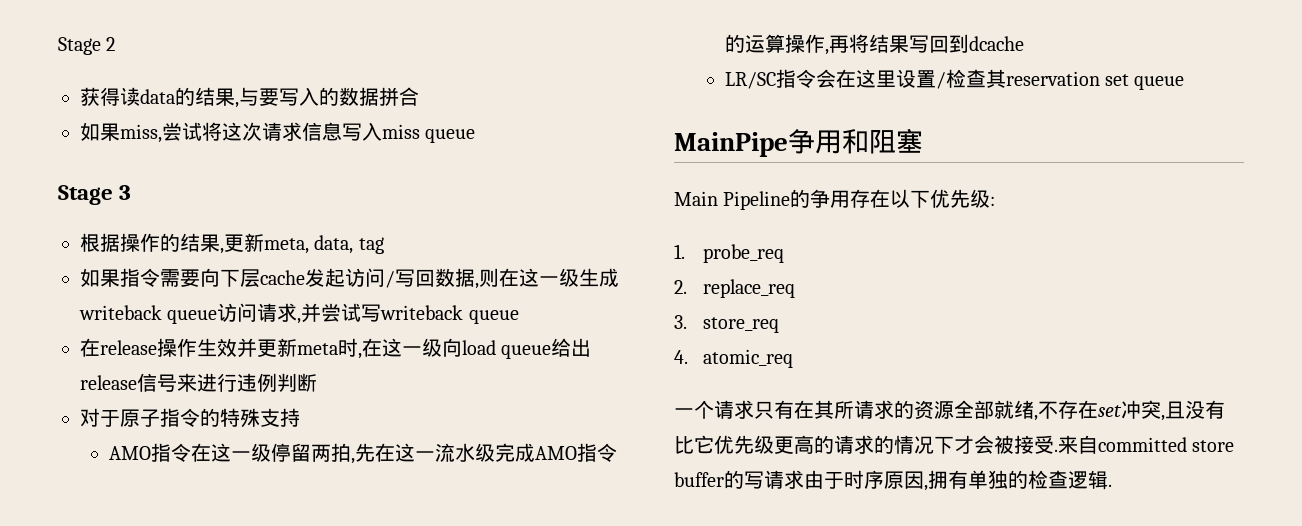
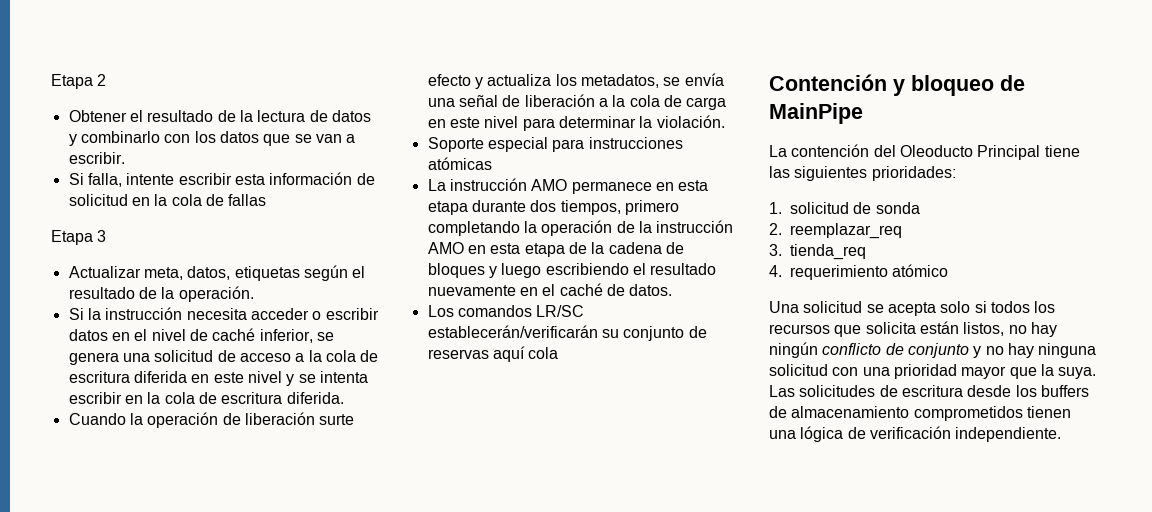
- Stage 2
+ Etapa 2
- 获得读data的结果,与要写入的数据拼合
- 如果miss,尝试将这次请求信息写入miss queue
- Stage 3
- 根据操作的结果,更新meta, data, tag
- 如果指令需要向下层cache发起访问/写回数据,则在这一级生成writeback queue访问请求,并尝试写writeback queue
- 在release操作生效并更新meta时,在这一级向load queue给出release信号来进行违例判断
- 对于原子指令的特殊支持
- AMO指令在这一级停留两拍,先在这一流水级完成AMO指令的运算操作,再将结果写回到dcache
- LR/SC指令会在这里设置/检查其reservation set queue
- MainPipe争用和阻塞
- Main Pipeline的争用存在以下优先级:
- 1. probe_req
+ Obtener el resultado de la lectura de datos y combinarlo con los datos que se van a escribir.
+ Si falla, intente escribir esta información de solicitud en la cola de fallas
+ Etapa 3
+ Actualizar meta, datos, etiquetas según el resultado de la operación.
+ Si la instrucción necesita acceder o escribir datos en el nivel de caché inferior, se genera una solicitud de acceso a la cola de escritura diferida en este nivel y se intenta escribir en la cola de escritura diferida.
+ Cuando la operación de liberación surte efecto y actualiza los metadatos, se envía una señal de liberación a la cola de carga en este nivel para determinar la violación.
+ Soporte especial para instrucciones atómicas
+ La instrucción AMO permanece en esta etapa durante dos tiempos, primero completando la operación de la instrucción AMO en esta etapa de la cadena de bloques y luego escribiendo el resultado nuevamente en el caché de datos.
+ Los comandos LR/SC establecerán/verificarán su conjunto de reservas aquí cola
+ Contención y bloqueo de MainPipe
+ La contención del Oleoducto Principal tiene las siguientes prioridades:
+ 1. solicitud de sonda
- 2. replace_req
+ 2. reemplazar_req
- 3. store_req
+ 3. tienda_req
- 4. atomic_req
- 一个请求只有在其所请求的资源全部就绪,不存在set冲突,且没有比它优先级更高的请求的情况下才会被接受.来自committed store buffer的写请求由于时序原因,拥有单独的检查逻辑.
+ 4. requerimiento atómico
+ Una solicitud se acepta solo si todos los recursos que solicita están listos, no hay ningún conflicto de conjunto y no hay ninguna solicitud con una prioridad mayor que la suya. Las solicitudes de escritura desde los buffers de almacenamiento comprometidos tienen una lógica de verificación independiente.

